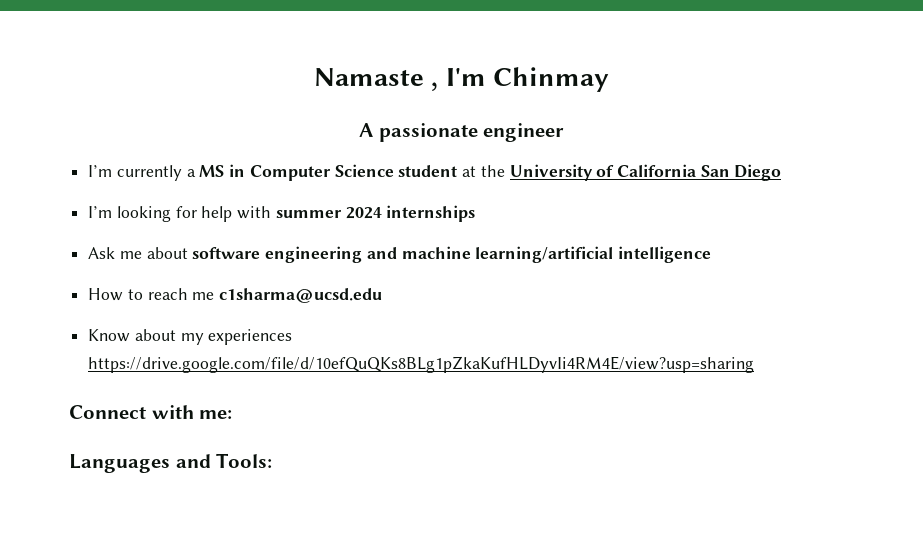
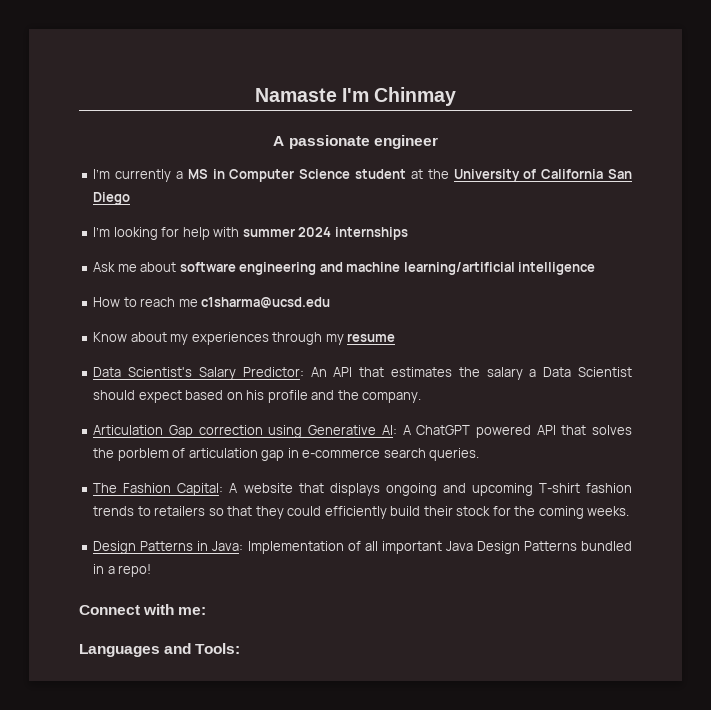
- Namaste , I'm Chinmay
+ Namaste I'm Chinmay
- Know about my experiences https://drive.google.com/file/d/10efQuQKs8BLg1pZkaKufHLDyvIi4RM4E/view?usp=sharing
+ Know about my experiences through my resume
+ Data Scientist's Salary Predictor: An API that estimates the salary a Data Scientist should expect based on his profile and the company.
+ Articulation Gap correction using Generative AI: A ChatGPT powered API that solves the porblem of articulation gap in e-commerce search queries.
+ The Fashion Capital: A website that displays ongoing and upcoming T-shirt fashion trends to retailers so that they could efficiently build their stock for the coming weeks.
+ Design Patterns in Java: Implementation of all important Java Design Patterns bundled in a repo!

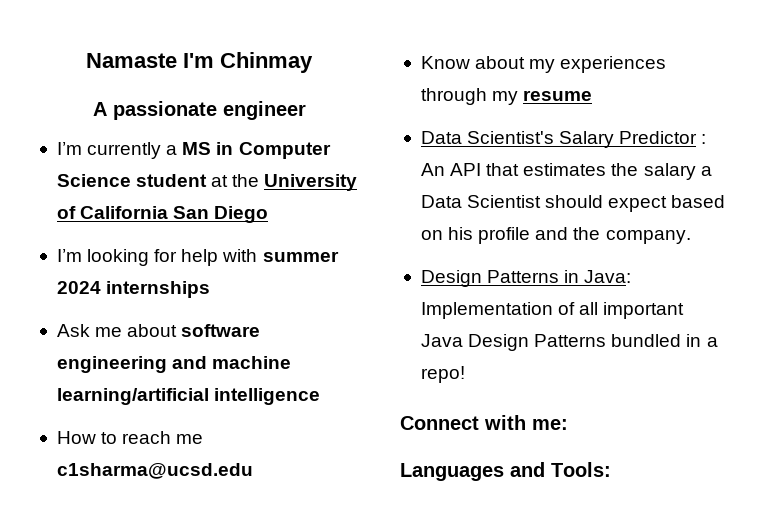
- Data Scientist's Salary Predictor: An API that estimates the salary a Data Scientist should expect based on his profile and the company.
+ Data Scientist's Salary Predictor : An API that estimates the salary a Data Scientist should expect based on his profile and the company.
- Articulation Gap correction using Generative AI: A ChatGPT powered API that solves the porblem of articulation gap in e-commerce search queries.
- The Fashion Capital: A website that displays ongoing and upcoming T-shirt fashion trends to retailers so that they could efficiently build their stock for the coming weeks.

